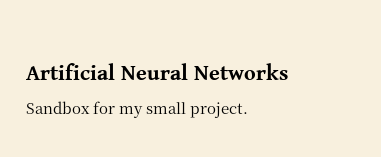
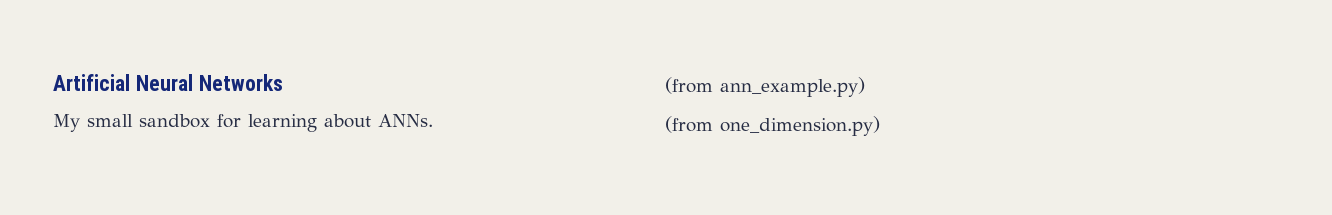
- Sandbox for my small project.
+ My small sandbox for learning about ANNs.
+ (from ann_example.py)
+ (from one_dimension.py)

